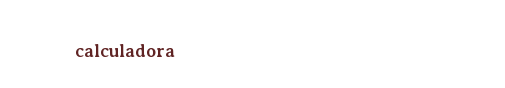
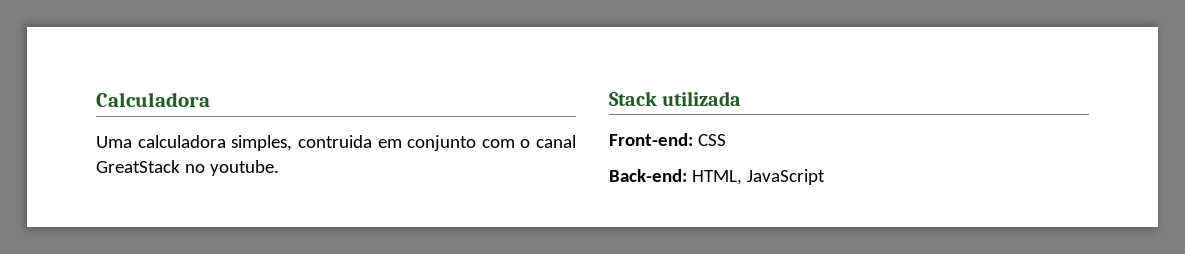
- calculadora
+ Calculadora
+ Uma calculadora simples, contruida em conjunto com o canal GreatStack no youtube.
+ Stack utilizada
+ Front-end: CSS
+ Back-end: HTML, JavaScript

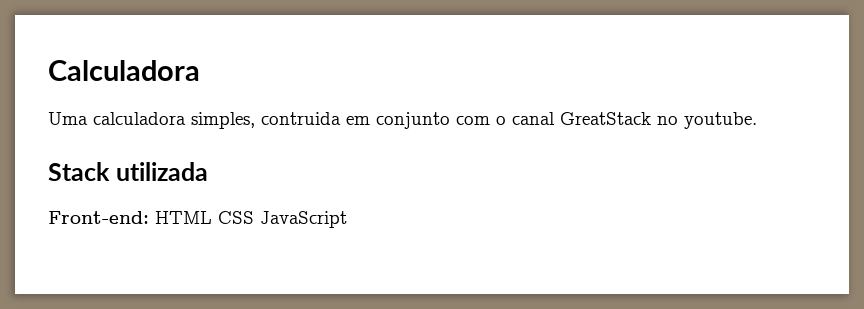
- Front-end: CSS
- Back-end: HTML, JavaScript
+ Front-end: HTML CSS JavaScript

